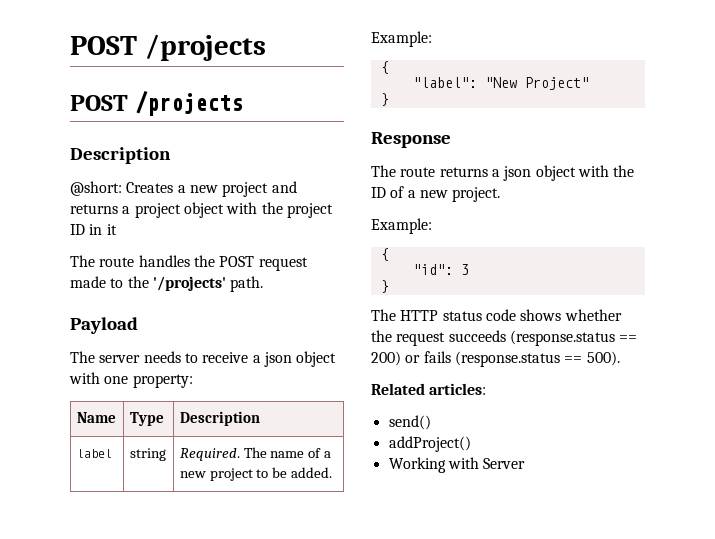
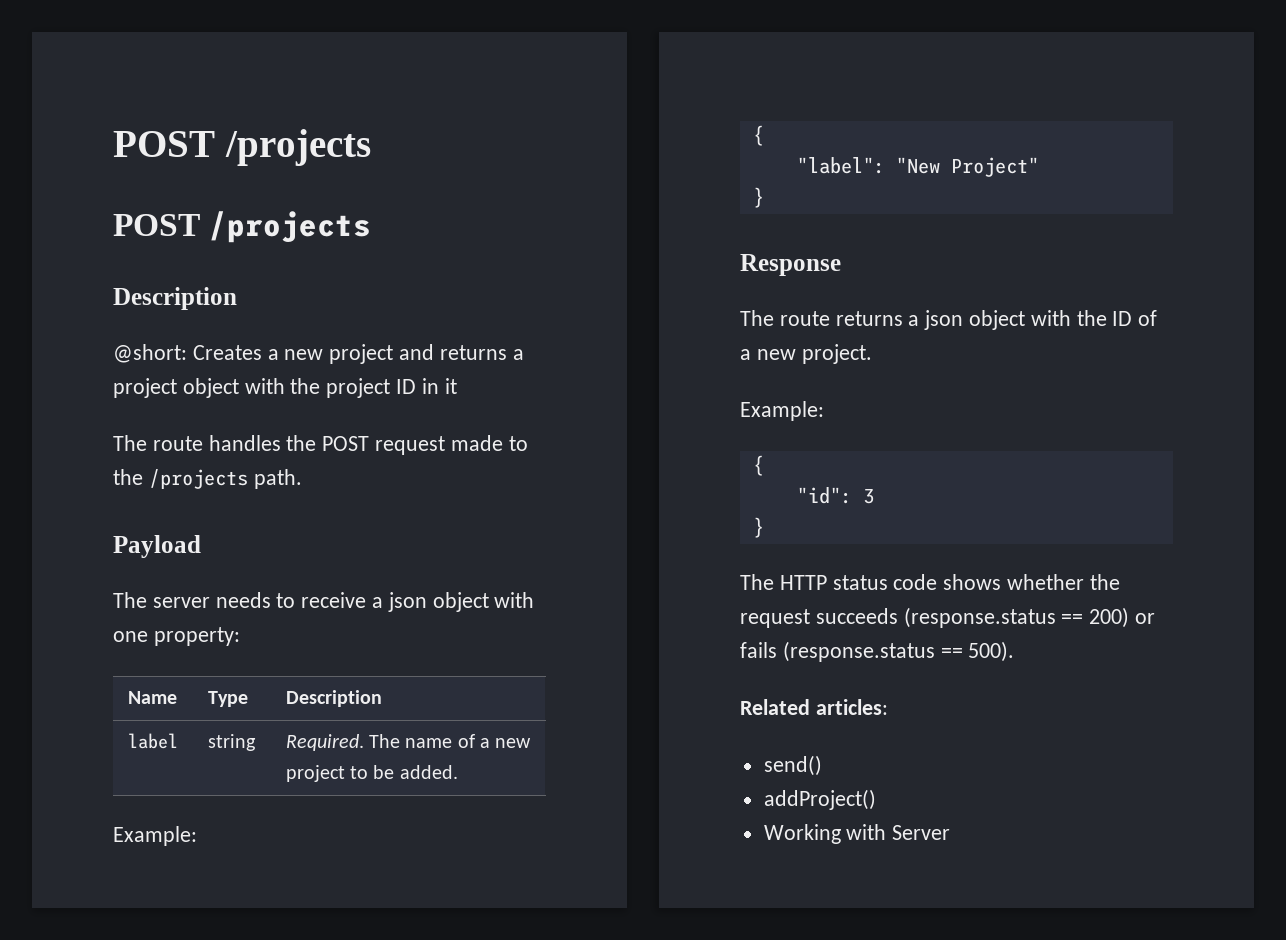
- The route handles the POST request made to the '/projects' path.
+ The route handles the POST request made to the /projects path.

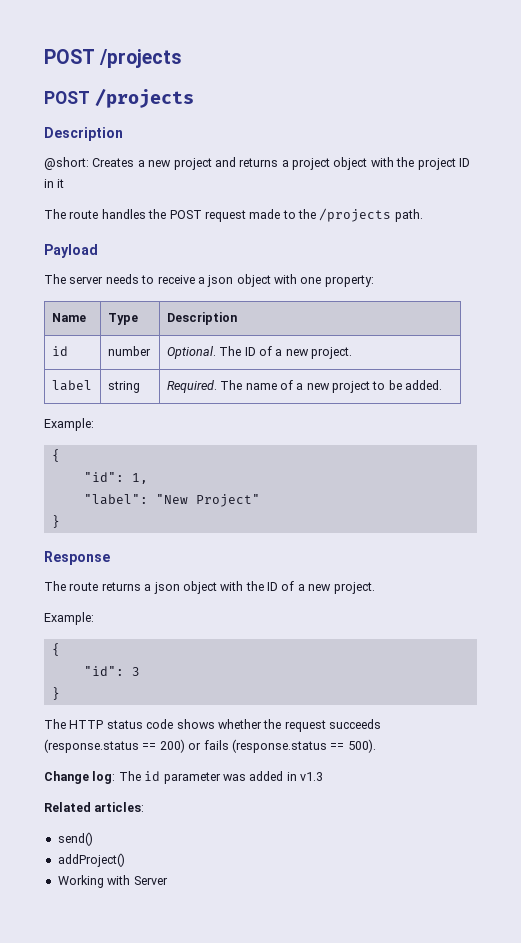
+ id | number | Optional. The ID of a new project.
+ "id": 1,
+ Change log: The id parameter was added in v1.3

